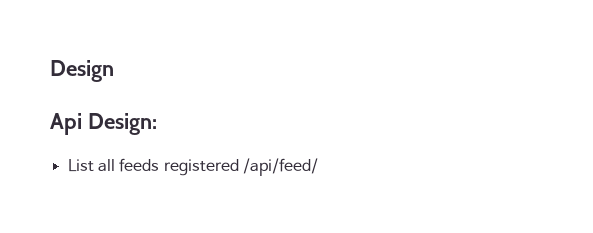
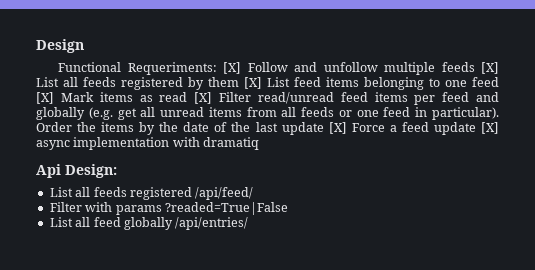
+ Functional Requeriments: [X] Follow and unfollow multiple feeds [X] List all feeds registered by them [X] List feed items belonging to one feed [X] Mark items as read [X] Filter read/unread feed items per feed and globally (e.g. get all unread items from all feeds or one feed in particular). Order the items by the date of the last update [X] Force a feed update [X] async implementation with dramatiq
+ Filter with params ?readed=True|False
+ List all feed globally /api/entries/

